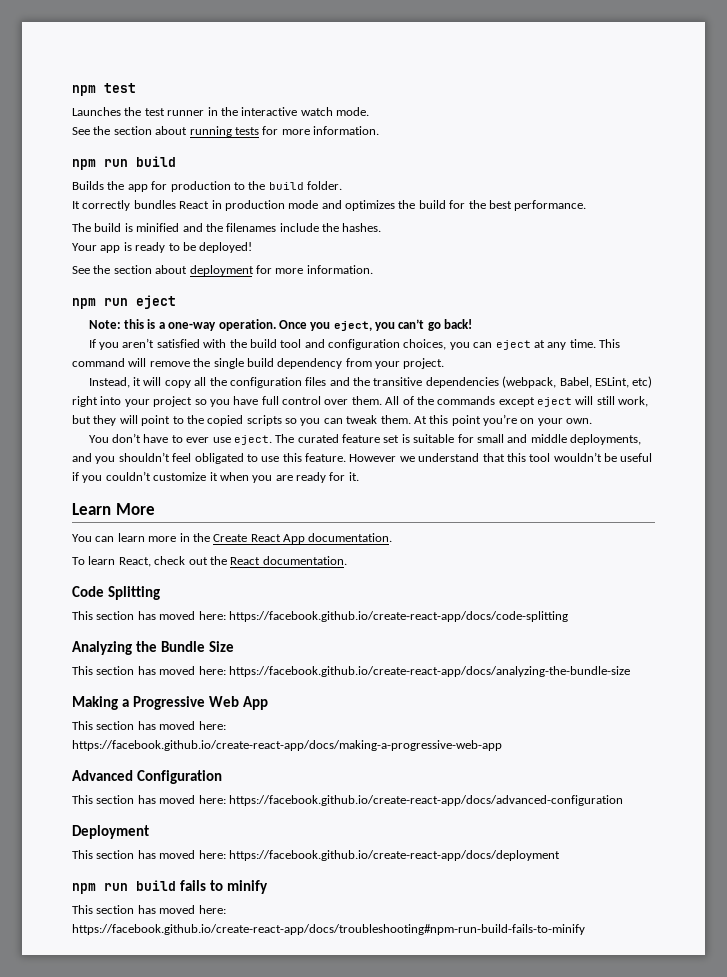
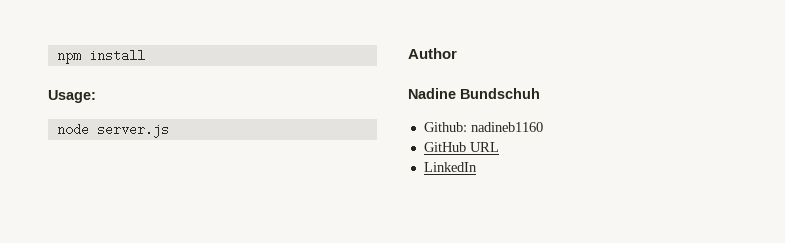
- npm test
- Launches the test runner in the interactive watch mode.
- See the section about running tests for more information.
- npm run build
- Builds the app for production to the build folder.
- It correctly bundles React in production mode and optimizes the build for the best performance.
- The build is minified and the filenames include the hashes.
- Your app is ready to be deployed!
- See the section about deployment for more information.
- npm run eject
- Note: this is a one-way operation. Once you eject, you can’t go back!
- If you aren’t satisfied with the build tool and configuration choices, you can eject at any time. This command will remove the single build dependency from your project.
- Instead, it will copy all the configuration files and the transitive dependencies (webpack, Babel, ESLint, etc) right into your project so you have full control over them. All of the commands except eject will still work, but they will point to the copied scripts so you can tweak them. At this point you’re on your own.
- You don’t have to ever use eject. The curated feature set is suitable for small and middle deployments, and you shouldn’t feel obligated to use this feature. However we understand that this tool wouldn’t be useful if you couldn’t customize it when you are ready for it.
- Learn More
- You can learn more in the Create React App documentation.
- To learn React, check out the React documentation.
- Code Splitting
- This section has moved here: https://facebook.github.io/create-react-app/docs/code-splitting
- Analyzing the Bundle Size
- This section has moved here: https://facebook.github.io/create-react-app/docs/analyzing-the-bundle-size
- Making a Progressive Web App
- This section has moved here: https://facebook.github.io/create-react-app/docs/making-a-progressive-web-app
- Advanced Configuration
- This section has moved here: https://facebook.github.io/create-react-app/docs/advanced-configuration
- Deployment
- This section has moved here: https://facebook.github.io/create-react-app/docs/deployment
- npm run build fails to minify
- This section has moved here: https://facebook.github.io/create-react-app/docs/troubleshooting#npm-run-build-fails-to-minify
+ npm install
+ Usage:
+ node server.js
+ Author
+ Nadine Bundschuh
+ Github: nadineb1160
+ GitHub URL
+ LinkedIn

